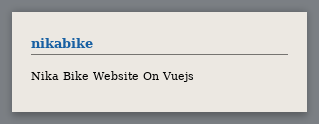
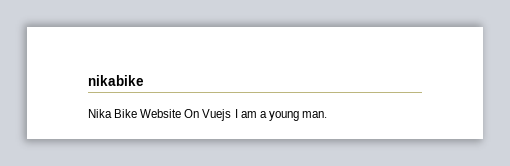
- Nika Bike Website On Vuejs
+ Nika Bike Website On Vuejs I am a young man.

